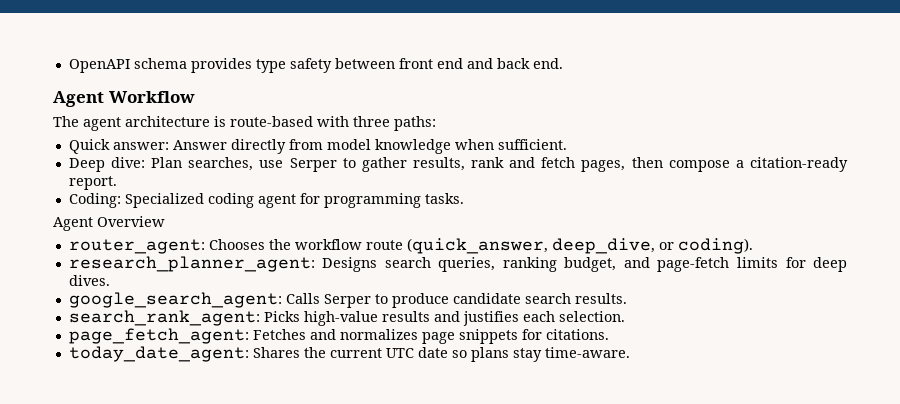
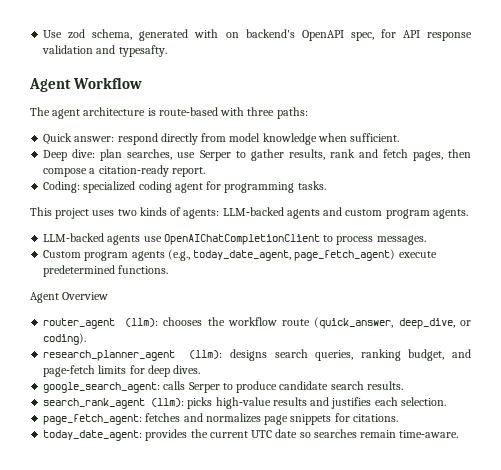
- OpenAPI schema provides type safety between front end and back end.
+ Use zod schema, generated with on backend's OpenAPI spec, for API response validation and typesafty.
- Quick answer: Answer directly from model knowledge when sufficient.
+ Quick answer: respond directly from model knowledge when sufficient.
- Deep dive: Plan searches, use Serper to gather results, rank and fetch pages, then compose a citation‑ready report.
+ Deep dive: plan searches, use Serper to gather results, rank and fetch pages, then compose a citation‑ready report.
- Coding: Specialized coding agent for programming tasks.
+ Coding: specialized coding agent for programming tasks.
+ This project uses two kinds of agents: LLM‑backed agents and custom program agents.
+ LLM‑backed agents use OpenAIChatCompletionClient to process messages.
+ Custom program agents (e.g., today_date_agent, page_fetch_agent) execute predetermined functions.
- router_agent: Chooses the workflow route (quick_answer, deep_dive, or coding).
+ router_agent (llm): chooses the workflow route (quick_answer, deep_dive, or coding).
- research_planner_agent: Designs search queries, ranking budget, and page‑fetch limits for deep dives.
+ research_planner_agent (llm): designs search queries, ranking budget, and page‑fetch limits for deep dives.
- google_search_agent: Calls Serper to produce candidate search results.
+ google_search_agent: calls Serper to produce candidate search results.
- search_rank_agent: Picks high‑value results and justifies each selection.
+ search_rank_agent (llm): picks high‑value results and justifies each selection.
- page_fetch_agent: Fetches and normalizes page snippets for citations.
+ page_fetch_agent: fetches and normalizes page snippets for citations.
- today_date_agent: Shares the current UTC date so plans stay time‑aware.
+ today_date_agent: provides the current UTC date so searches remain time‑aware.

